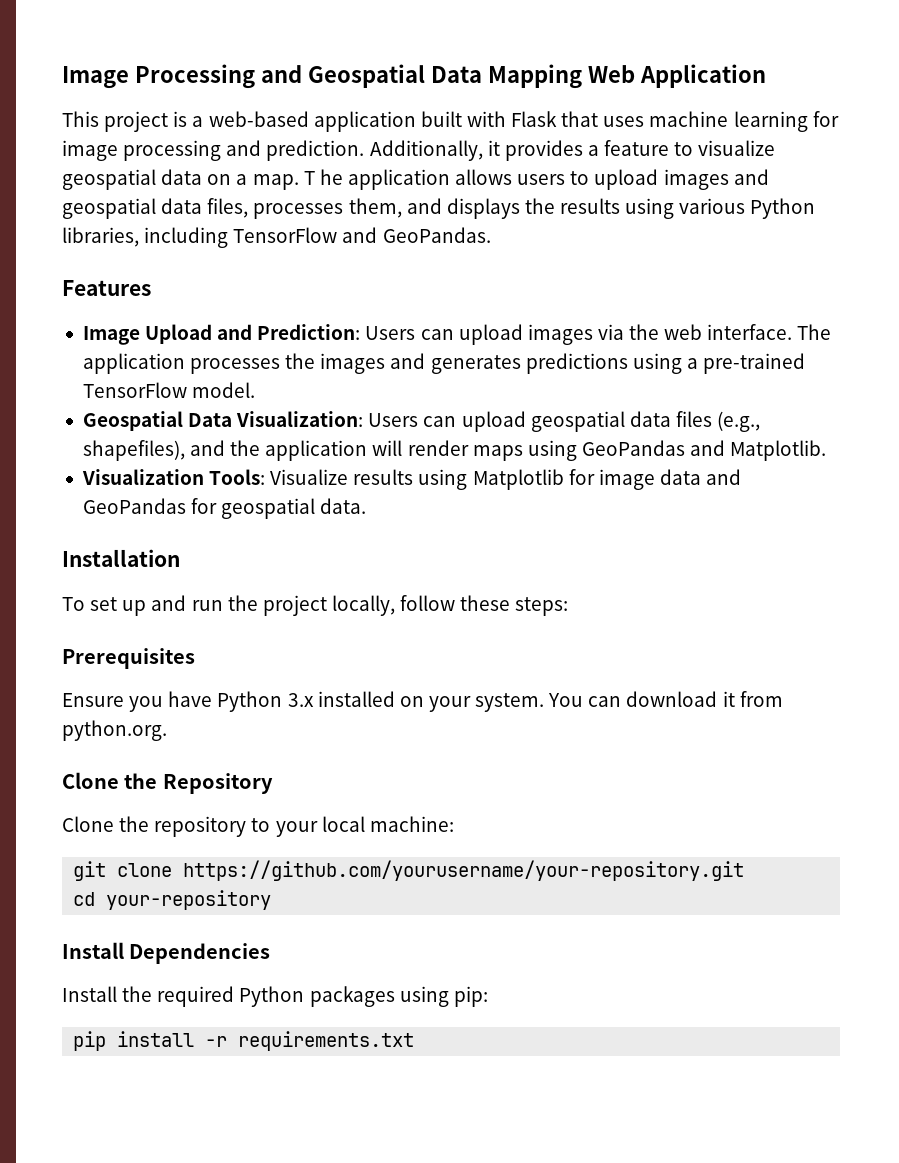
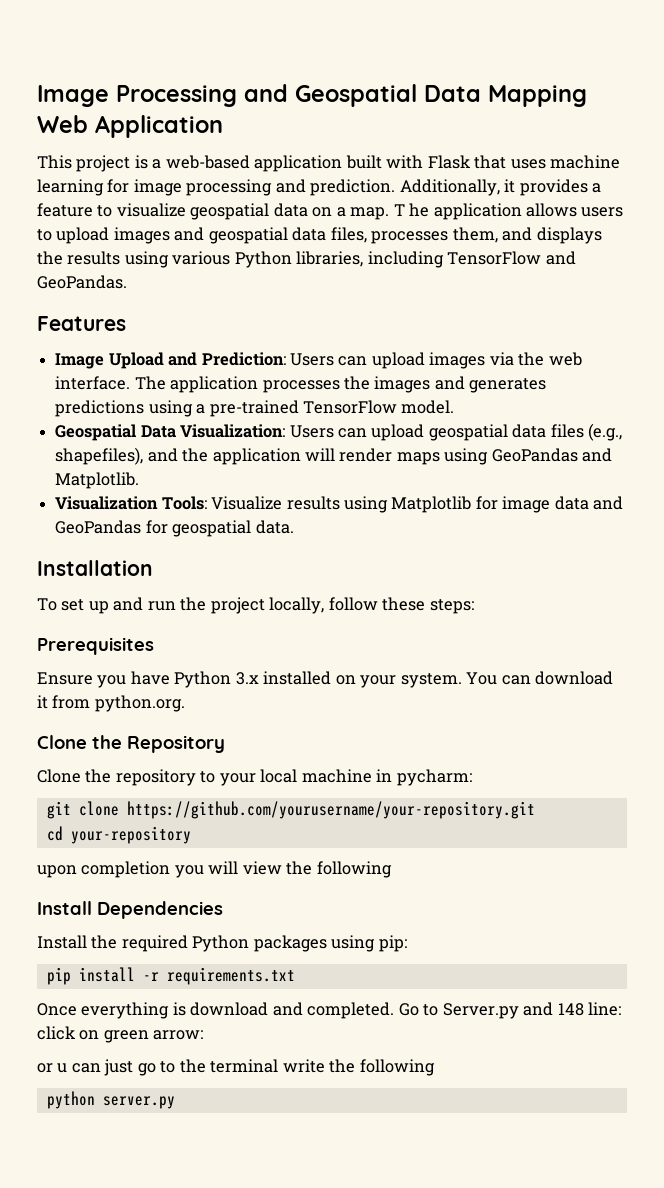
- Clone the repository to your local machine:
+ Clone the repository to your local machine in pycharm:
+ upon completion you will view the following
+ Once everything is download and completed. Go to Server.py and 148 line: click on green arrow:
+ or u can just go to the terminal write the following
+ python server.py

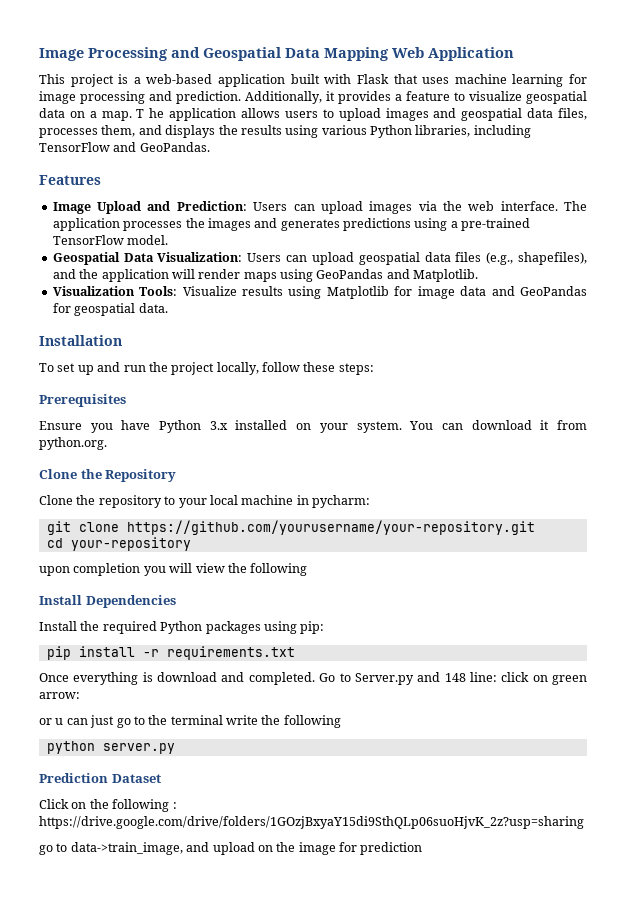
+ Prediction Dataset
+ Click on the following : https://drive.google.com/drive/folders/1GOzjBxyaY15di9SthQLp06suoHjvK_2z?usp=sharing
+ go to data->train_image, and upload on the image for prediction

